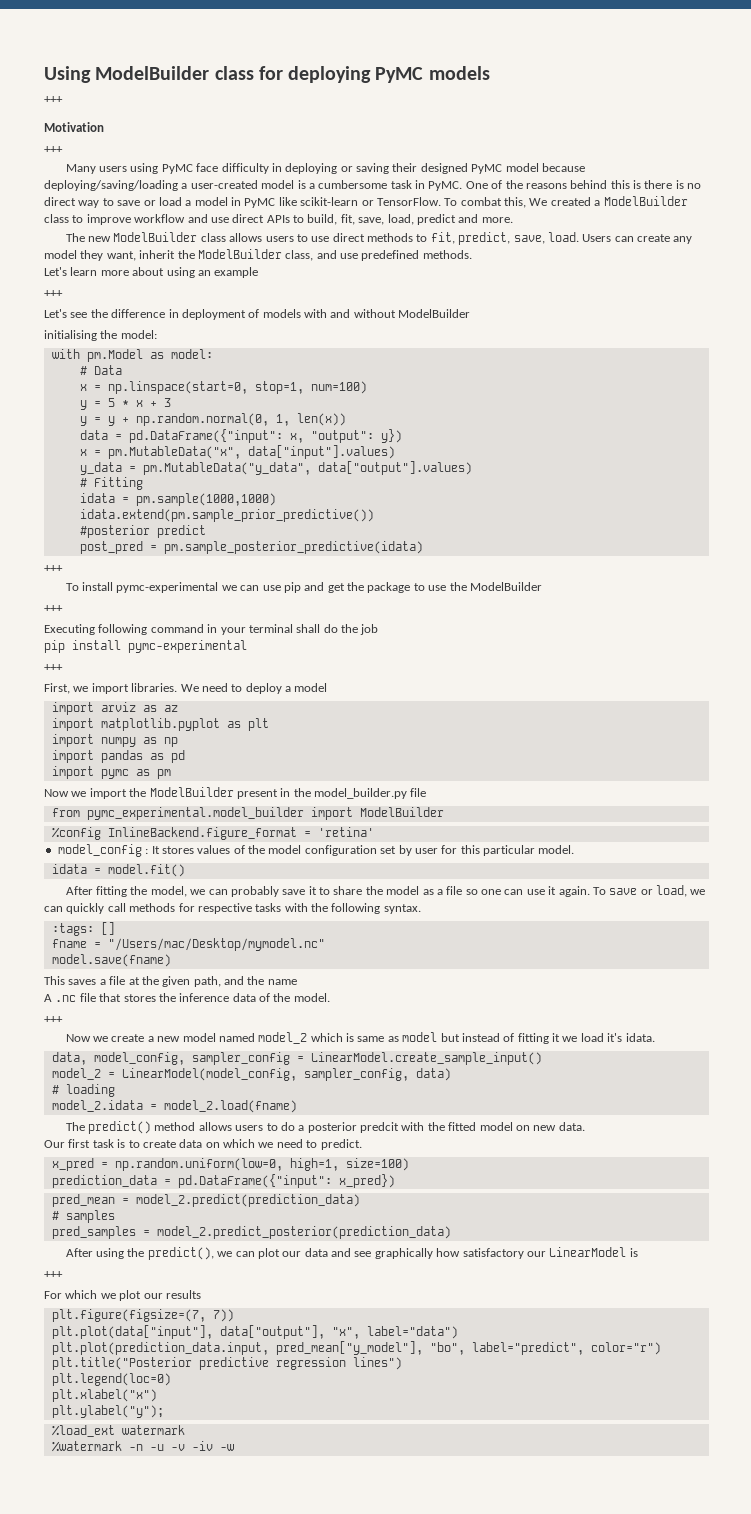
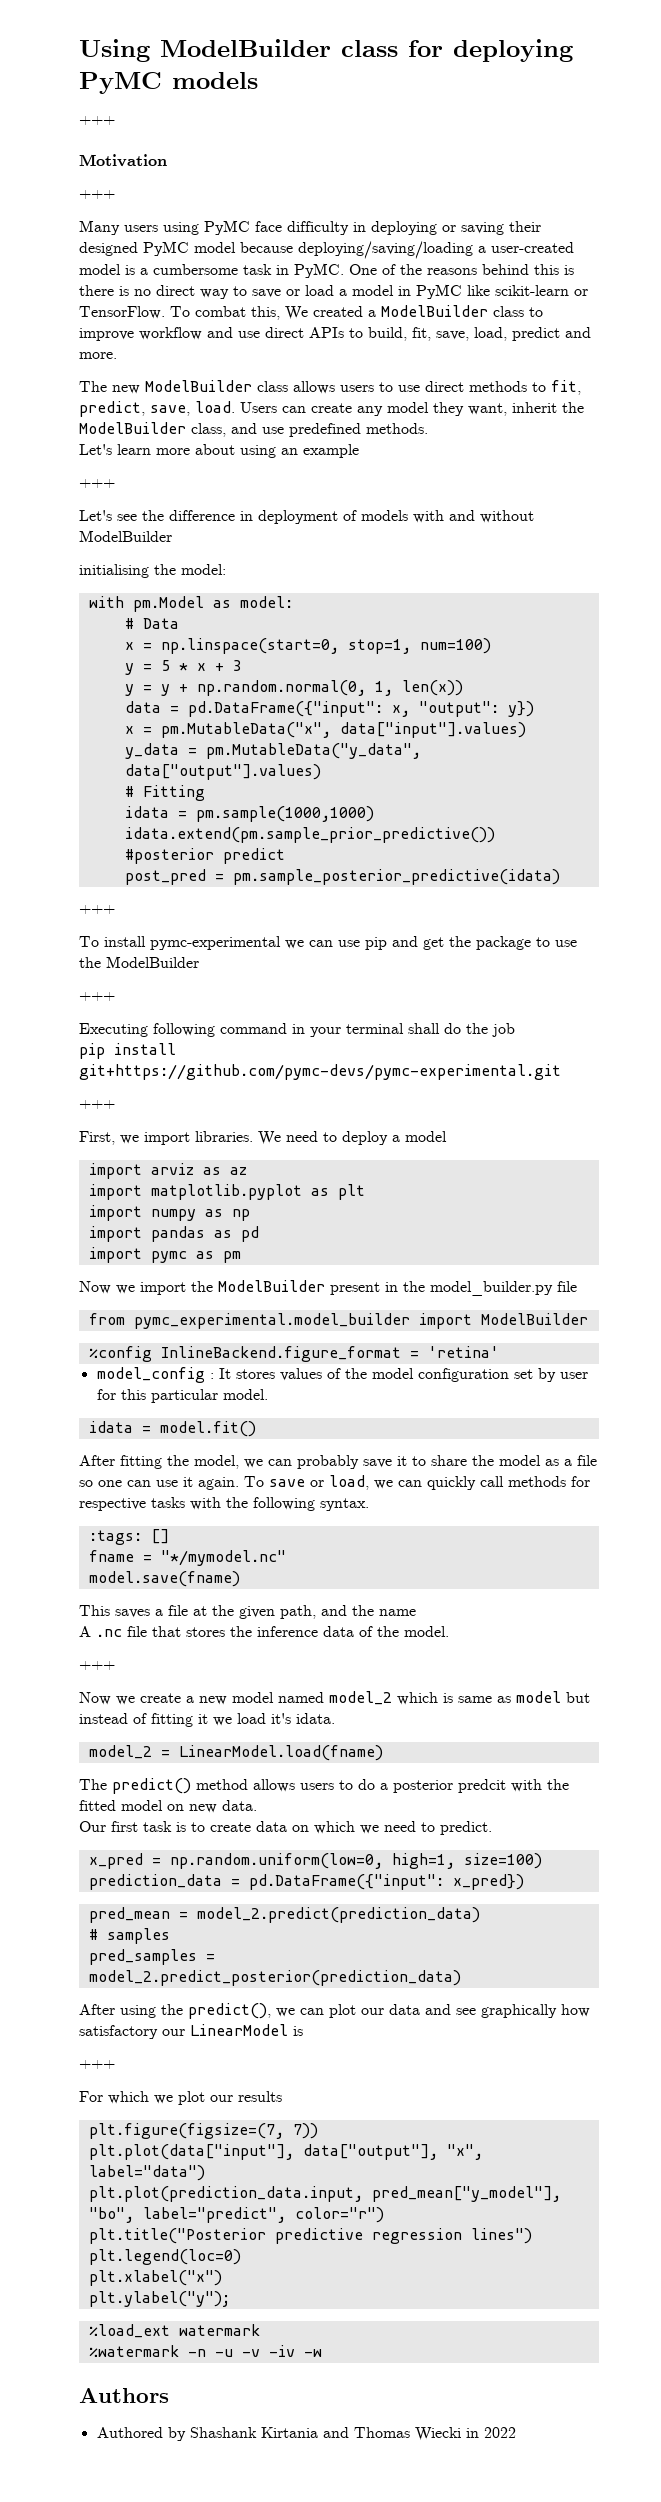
- pip install pymc-experimental
+ pip install git+https://github.com/pymc-devs/pymc-experimental.git
- fname = "/Users/mac/Desktop/mymodel.nc"
+ fname = "*/mymodel.nc"
- data, model_config, sampler_config = LinearModel.create_sample_input()
- model_2 = LinearModel(model_config, sampler_config, data)
- # loading
- model_2.idata = model_2.load(fname)
+ model_2 = LinearModel.load(fname)
+ Authors
+ Authored by Shashank Kirtania and Thomas Wiecki in 2022

